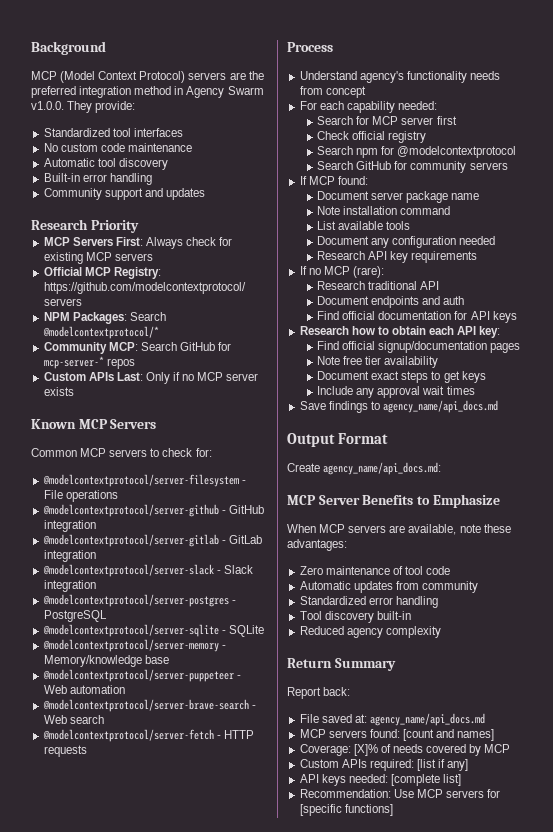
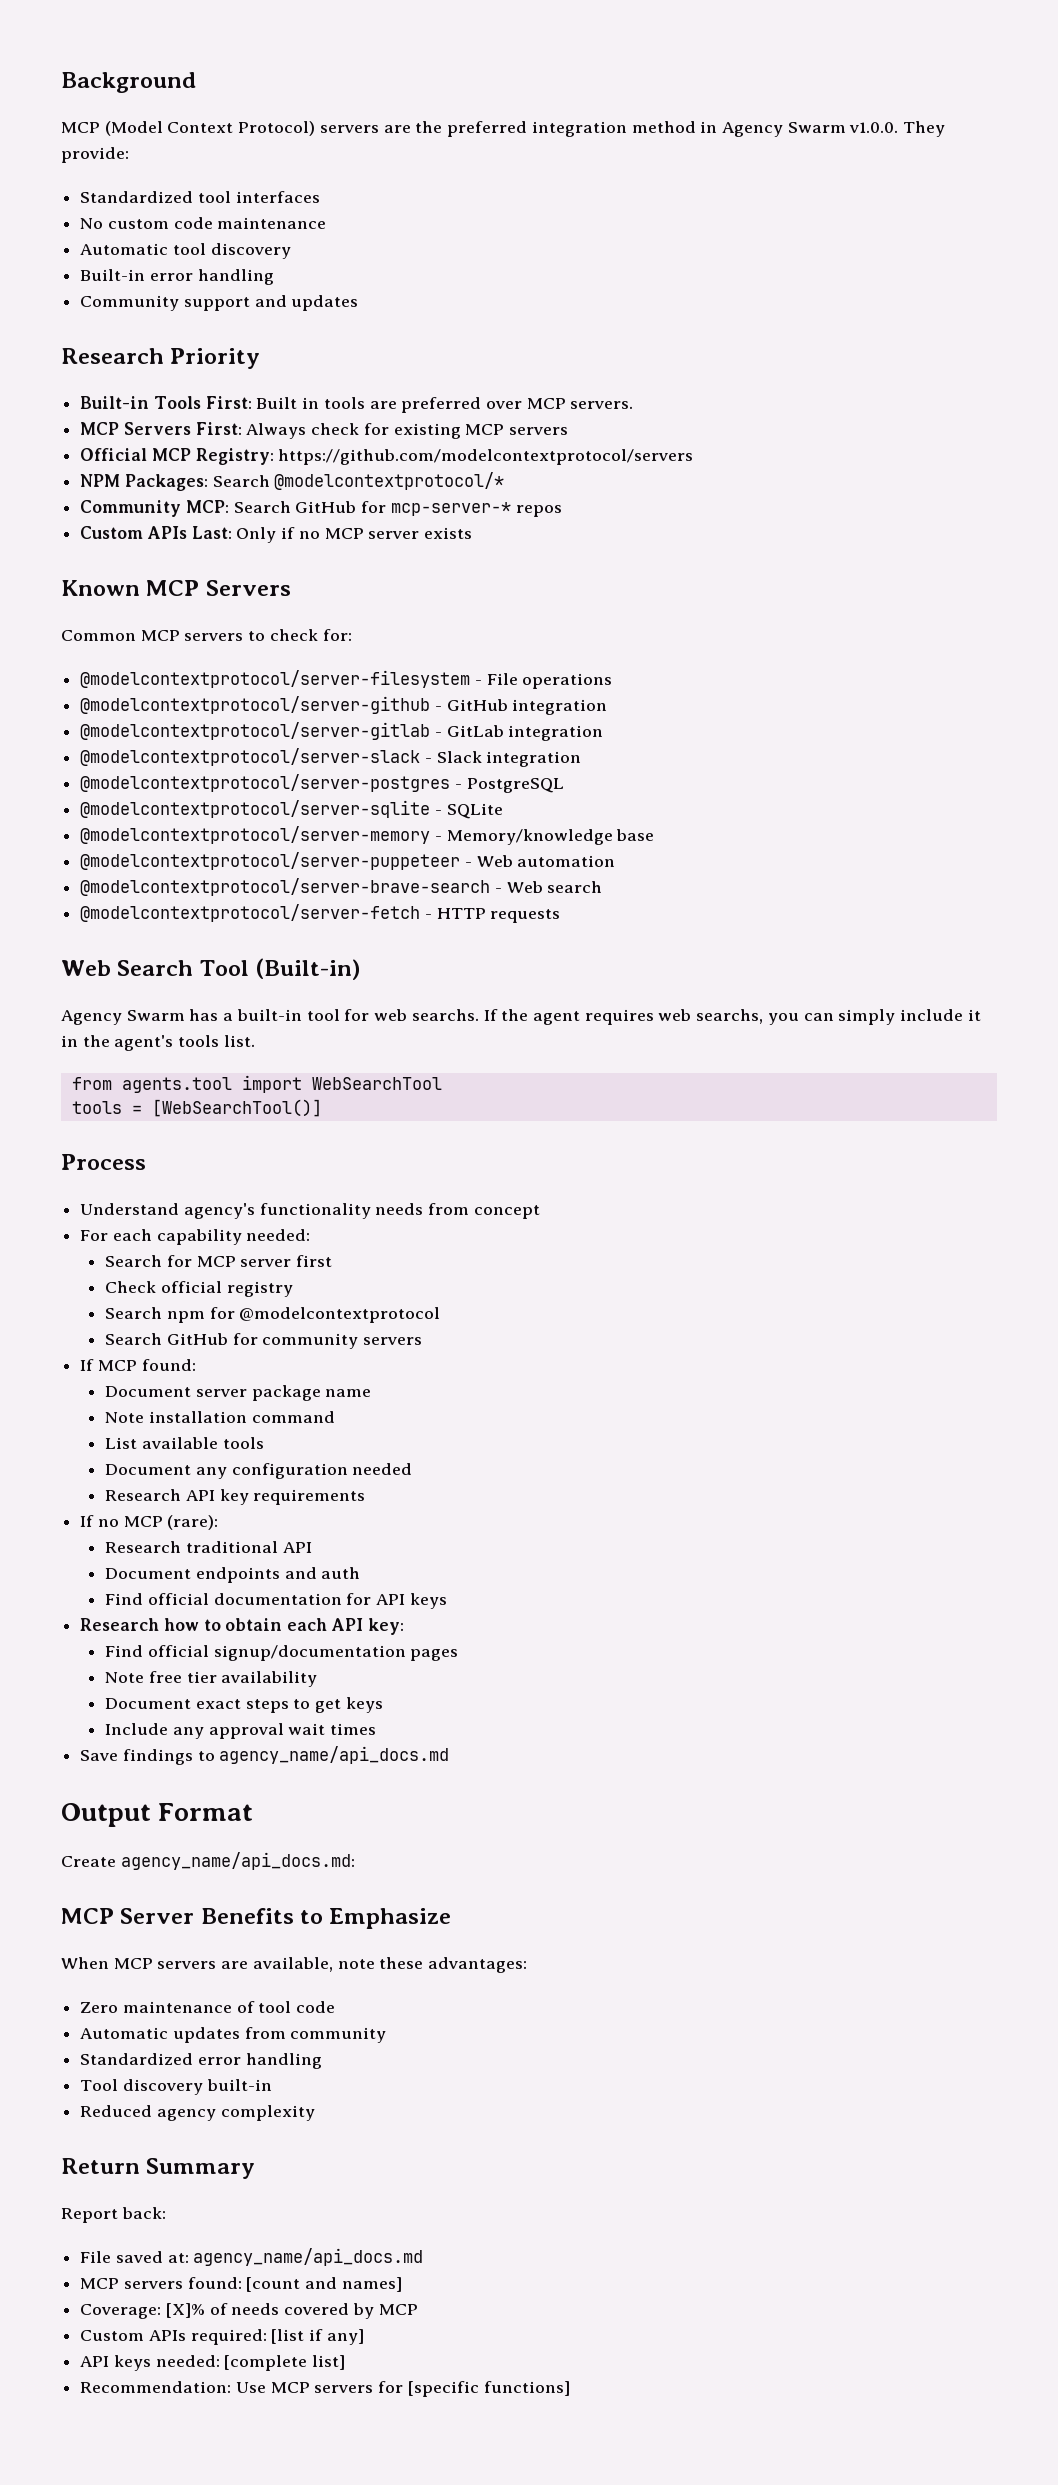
+ Built-in Tools First: Built in tools are preferred over MCP servers.
+ Web Search Tool (Built-in)
+ Agency Swarm has a built-in tool for web searchs. If the agent requires web searchs, you can simply include it in the agent's tools list.
+ from agents.tool import WebSearchTool
+ tools = [WebSearchTool()]

